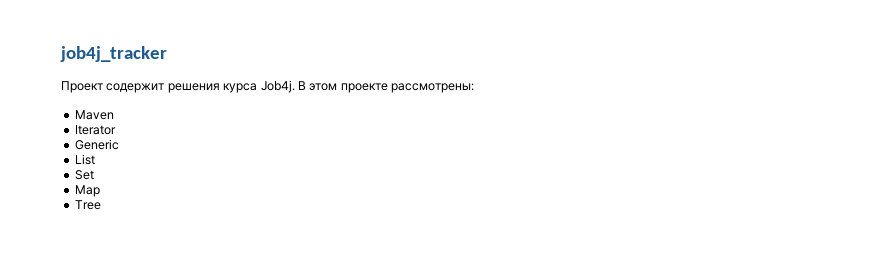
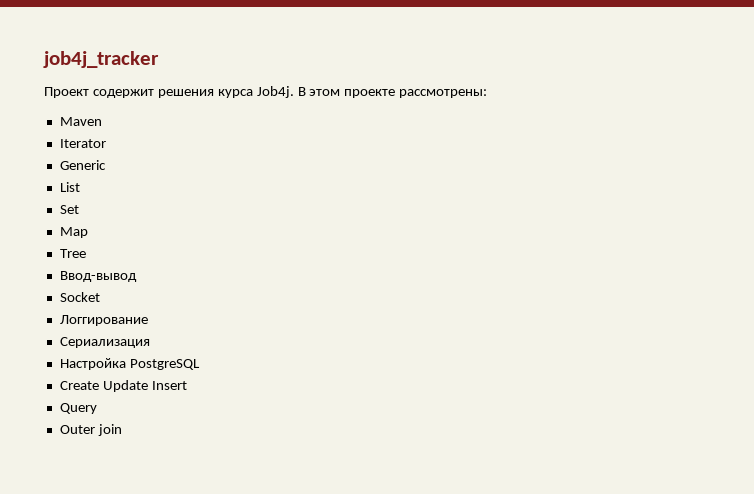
+ Ввод-вывод
+ Socket
+ Логгирование
+ Сериализация
+ Настройка PostgreSQL
+ Create Update Insert
+ Query
+ Outer join

